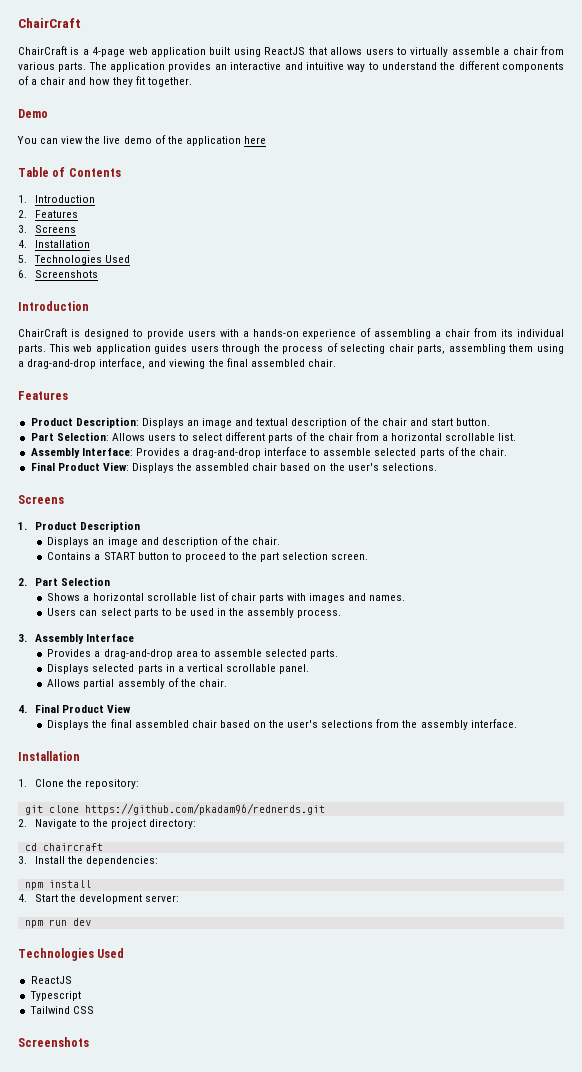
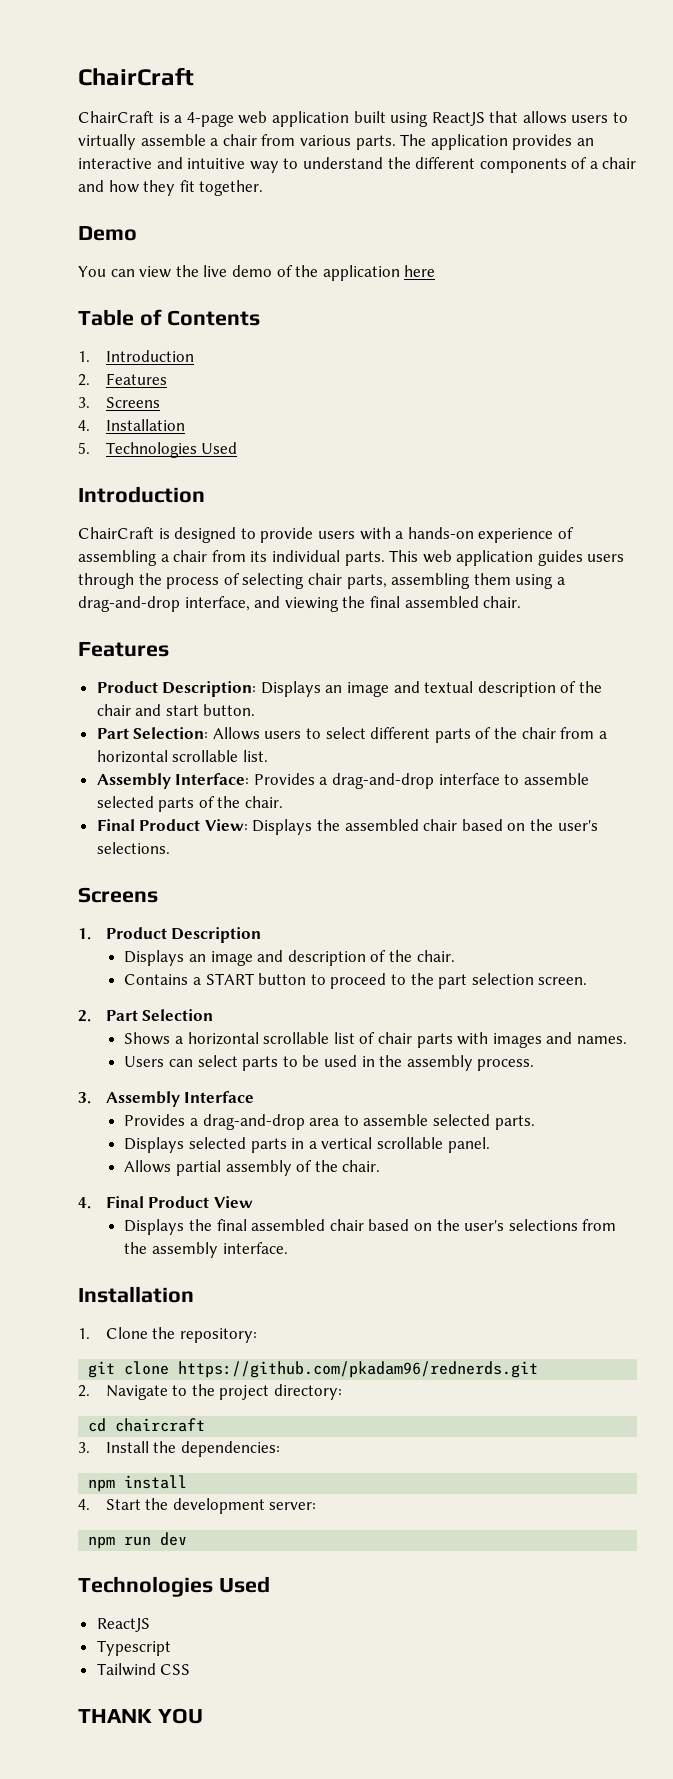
- 6. Screenshots
  Tailwind CSS
- Screenshots
+ THANK YOU

